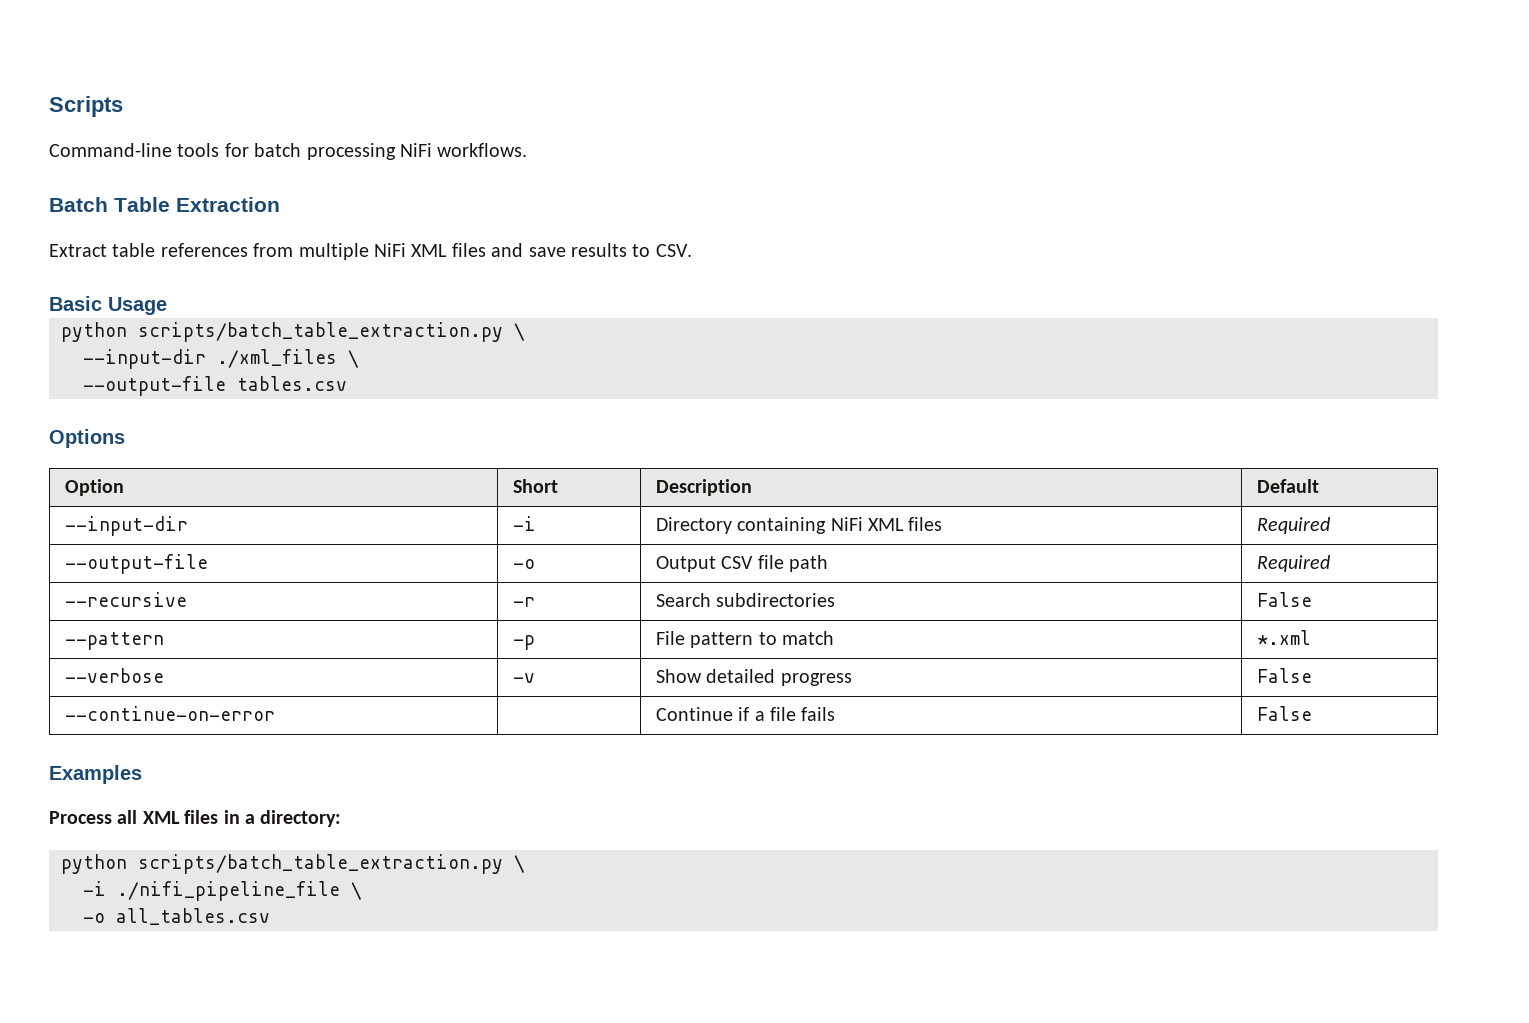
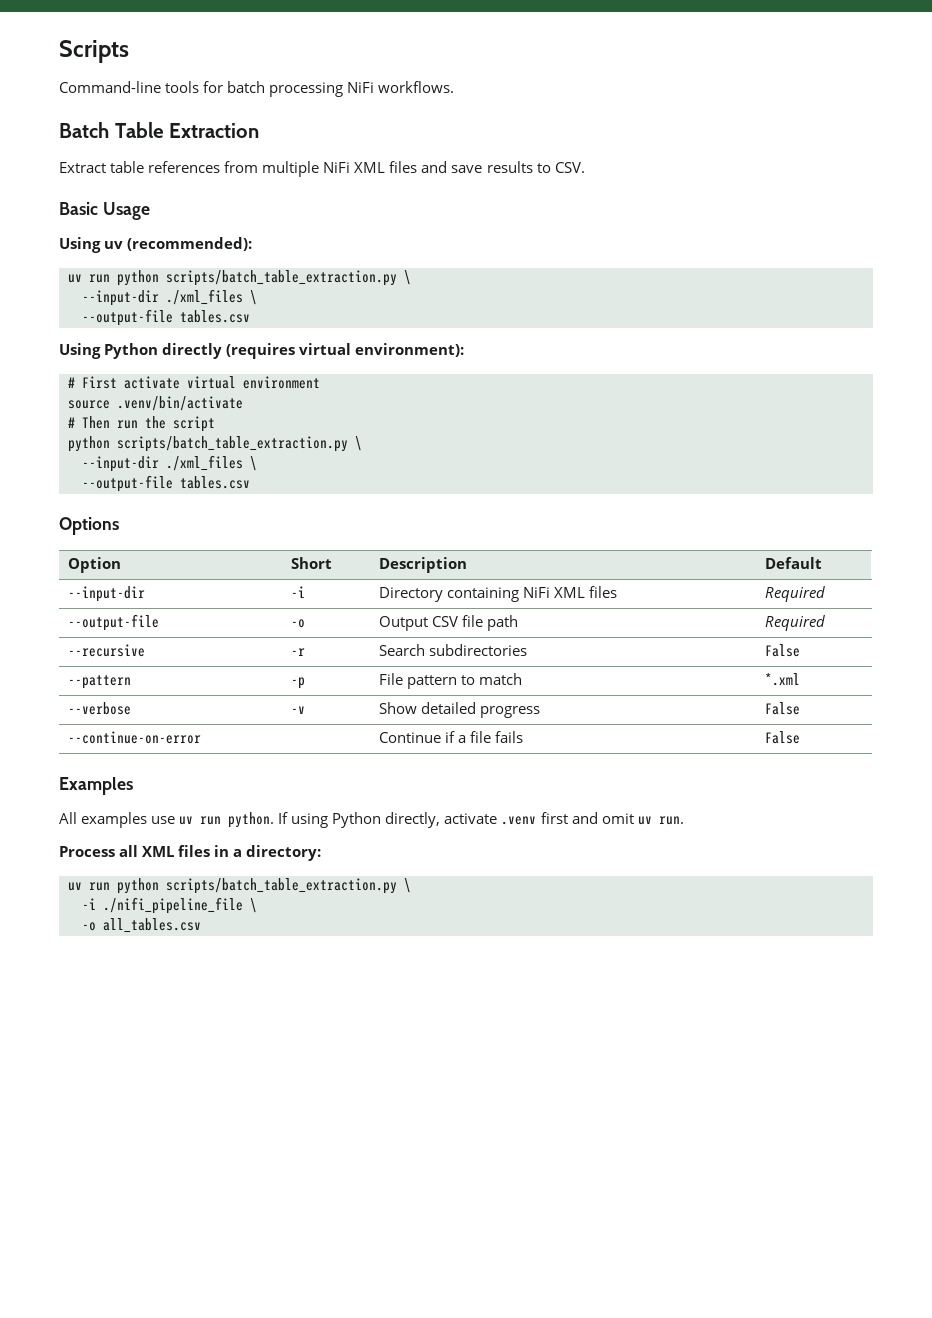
+ Using uv (recommended):
+ uv run python scripts/batch_table_extraction.py \
+ --input-dir ./xml_files \
+ --output-file tables.csv
+ Using Python directly (requires virtual environment):
+ # First activate virtual environment
+ source .venv/bin/activate
+ # Then run the script
+ All examples use uv run python. If using Python directly, activate .venv first and omit uv run.
  Process all XML files in a directory:
- python scripts/batch_table_extraction.py \
+ uv run python scripts/batch_table_extraction.py \

